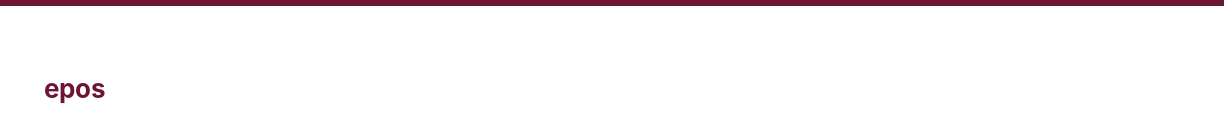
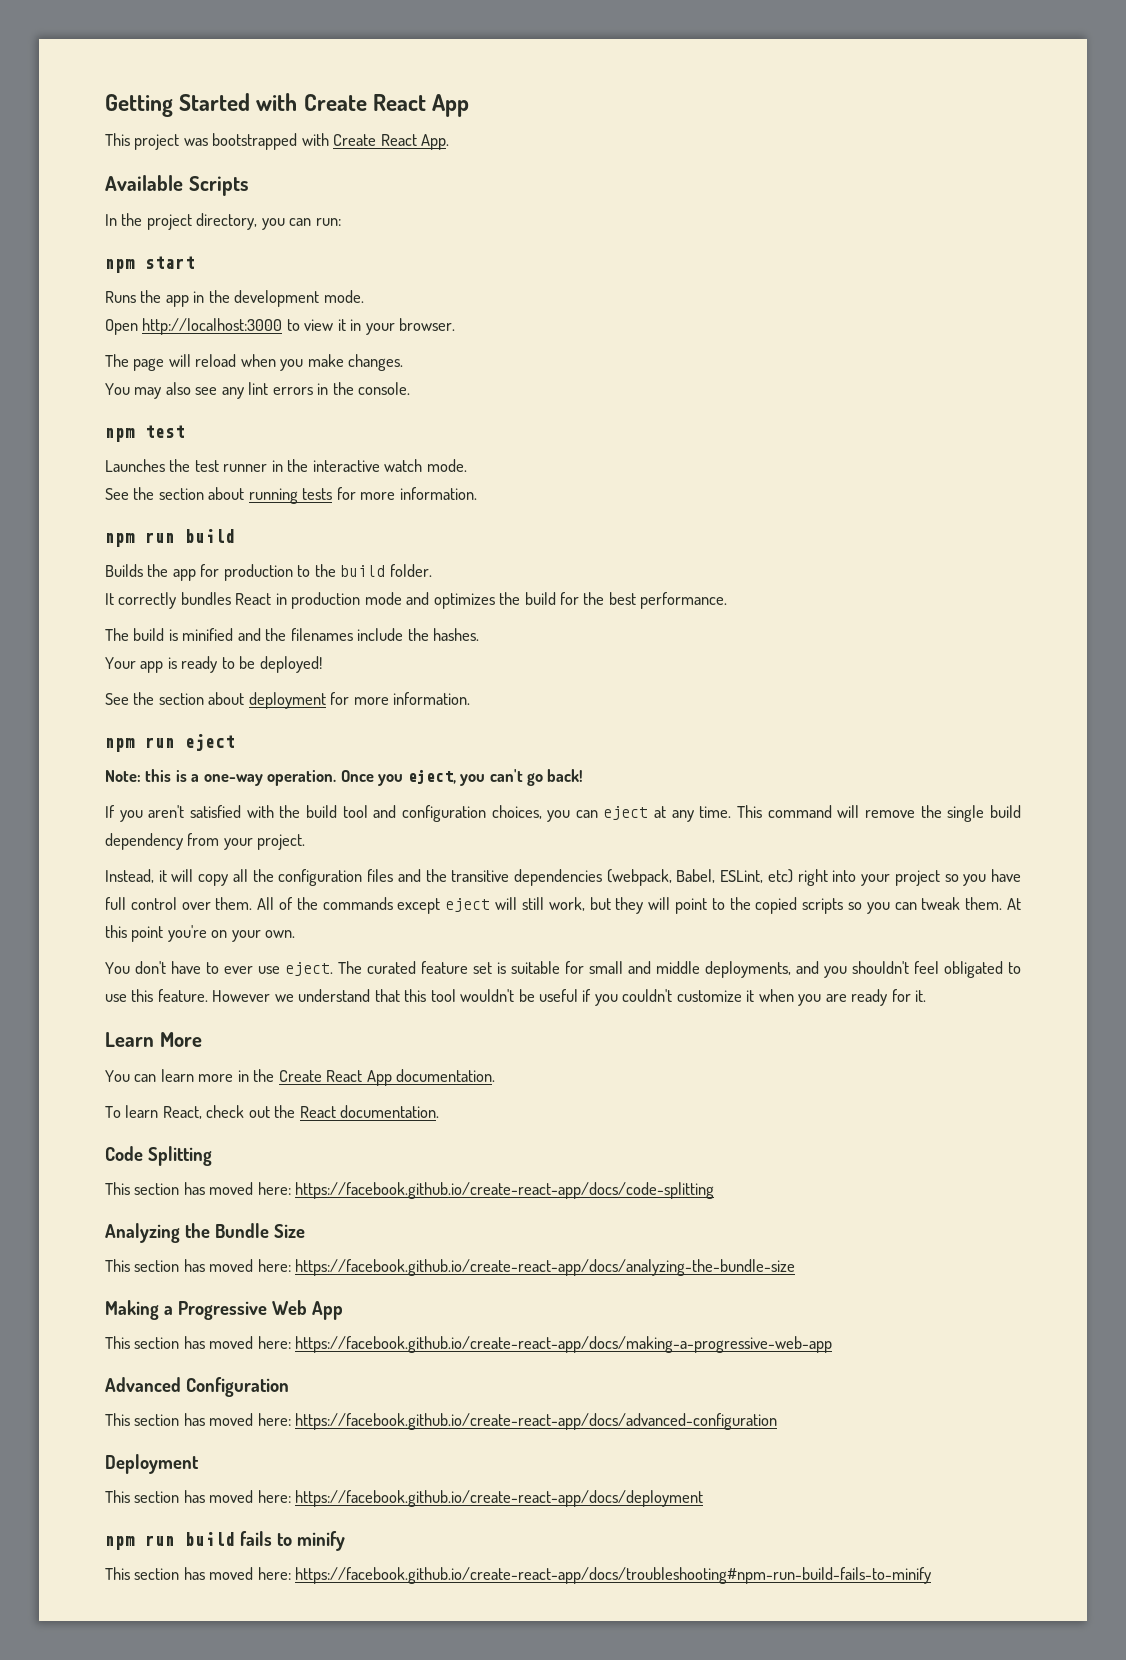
- epos
+ Getting Started with Create React App
+ This project was bootstrapped with Create React App.
+ Available Scripts
+ In the project directory, you can run:
+ npm start
+ Runs the app in the development mode.
+ Open http://localhost:3000 to view it in your browser.
+ The page will reload when you make changes.
+ You may also see any lint errors in the console.
+ npm test
+ Launches the test runner in the interactive watch mode.
+ See the section about running tests for more information.
+ npm run build
+ Builds the app for production to the build folder.
+ It correctly bundles React in production mode and optimizes the build for the best performance.
+ The build is minified and the filenames include the hashes.
+ Your app is ready to be deployed!
+ See the section about deployment for more information.
+ npm run eject
+ Note: this is a one-way operation. Once you eject, you can't go back!
+ If you aren't satisfied with the build tool and configuration choices, you can eject at any time. This command will remove the single build dependency from your project.
+ Instead, it will copy all the configuration files and the transitive dependencies (webpack, Babel, ESLint, etc) right into your project so you have full control over them. All of the commands except eject will still work, but they will point to the copied scripts so you can tweak them. At this point you're on your own.
+ You don't have to ever use eject. The curated feature set is suitable for small and middle deployments, and you shouldn't feel obligated to use this feature. However we understand that this tool wouldn't be useful if you couldn't customize it when you are ready for it.
+ Learn More
+ You can learn more in the Create React App documentation.
+ To learn React, check out the React documentation.
+ Code Splitting
+ This section has moved here: https://facebook.github.io/create-react-app/docs/code-splitting
+ Analyzing the Bundle Size
+ This section has moved here: https://facebook.github.io/create-react-app/docs/analyzing-the-bundle-size
+ Making a Progressive Web App
+ This section has moved here: https://facebook.github.io/create-react-app/docs/making-a-progressive-web-app
+ Advanced Configuration
+ This section has moved here: https://facebook.github.io/create-react-app/docs/advanced-configuration
+ Deployment
+ This section has moved here: https://facebook.github.io/create-react-app/docs/deployment
+ npm run build fails to minify
+ This section has moved here: https://facebook.github.io/create-react-app/docs/troubleshooting#npm-run-build-fails-to-minify

